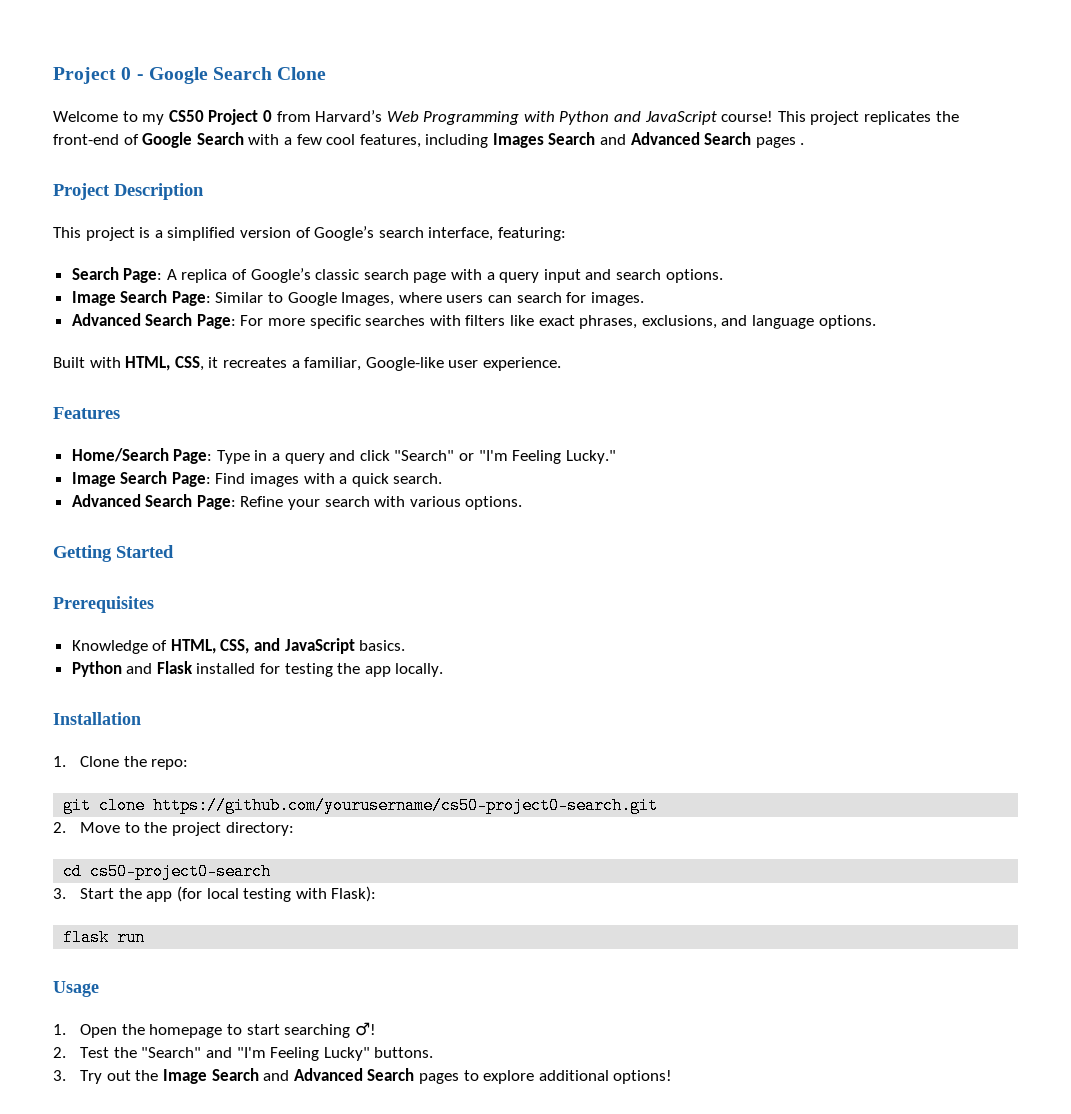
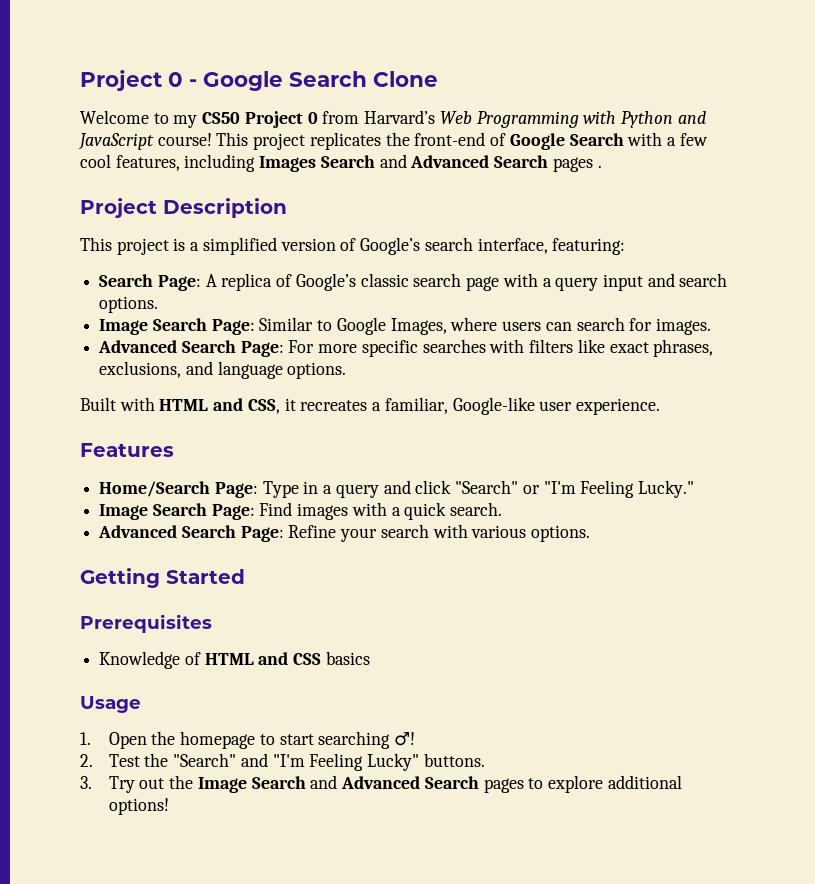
- Built with HTML, CSS, it recreates a familiar, Google-like user experience.
+ Built with HTML and CSS, it recreates a familiar, Google-like user experience.
- Knowledge of HTML, CSS, and JavaScript basics.
- Python and Flask installed for testing the app locally.
- Installation
- 1. Clone the repo:
- git clone https://github.com/yourusername/cs50-project0-search.git
- 2. Move to the project directory:
- cd cs50-project0-search
- 3. Start the app (for local testing with Flask):
- flask run
+ Knowledge of HTML and CSS basics

